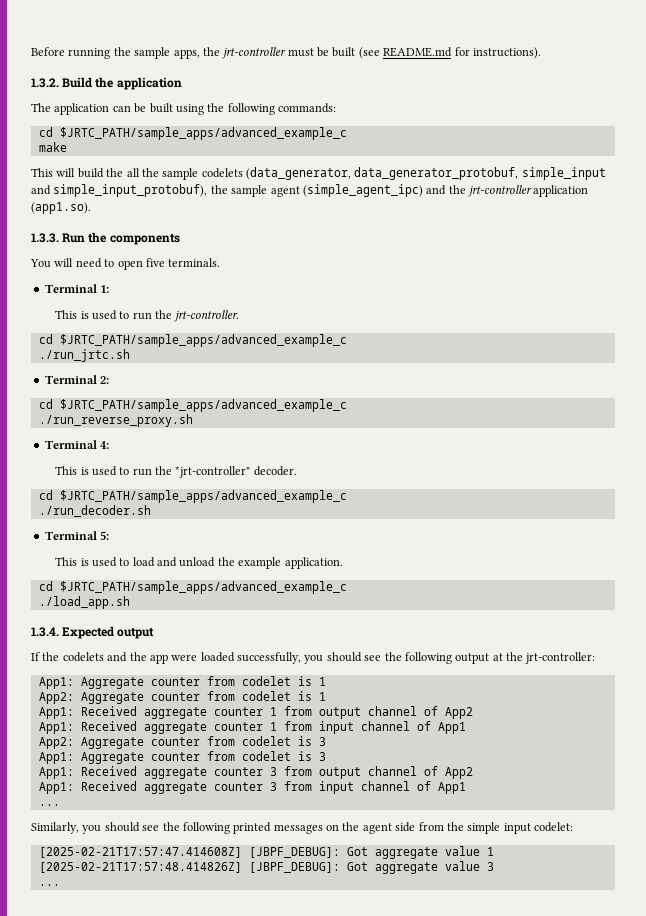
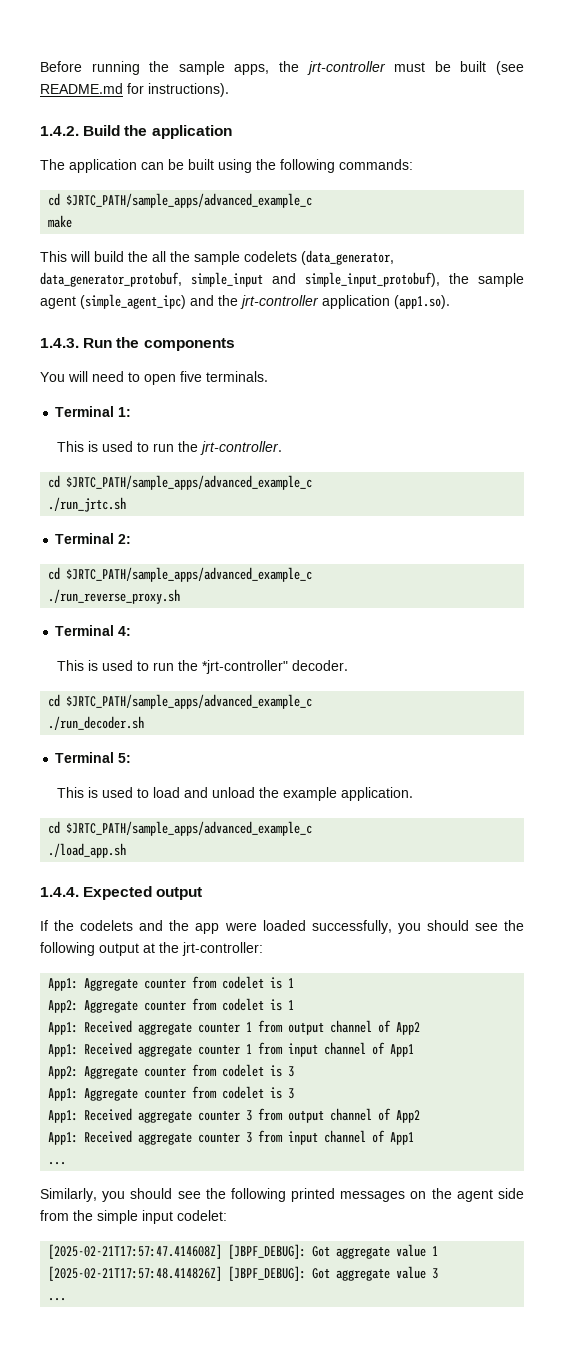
- 1.3.2. Build the application
+ 1.4.2. Build the application
- 1.3.3. Run the components
+ 1.4.3. Run the components
- 1.3.4. Expected output
+ 1.4.4. Expected output

